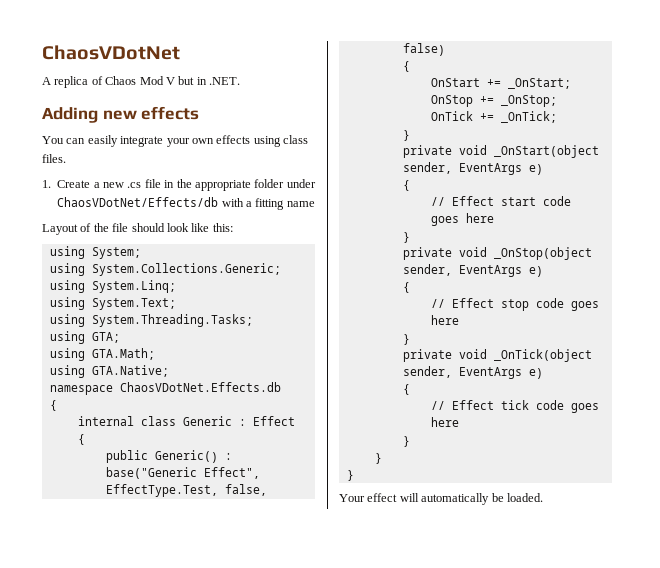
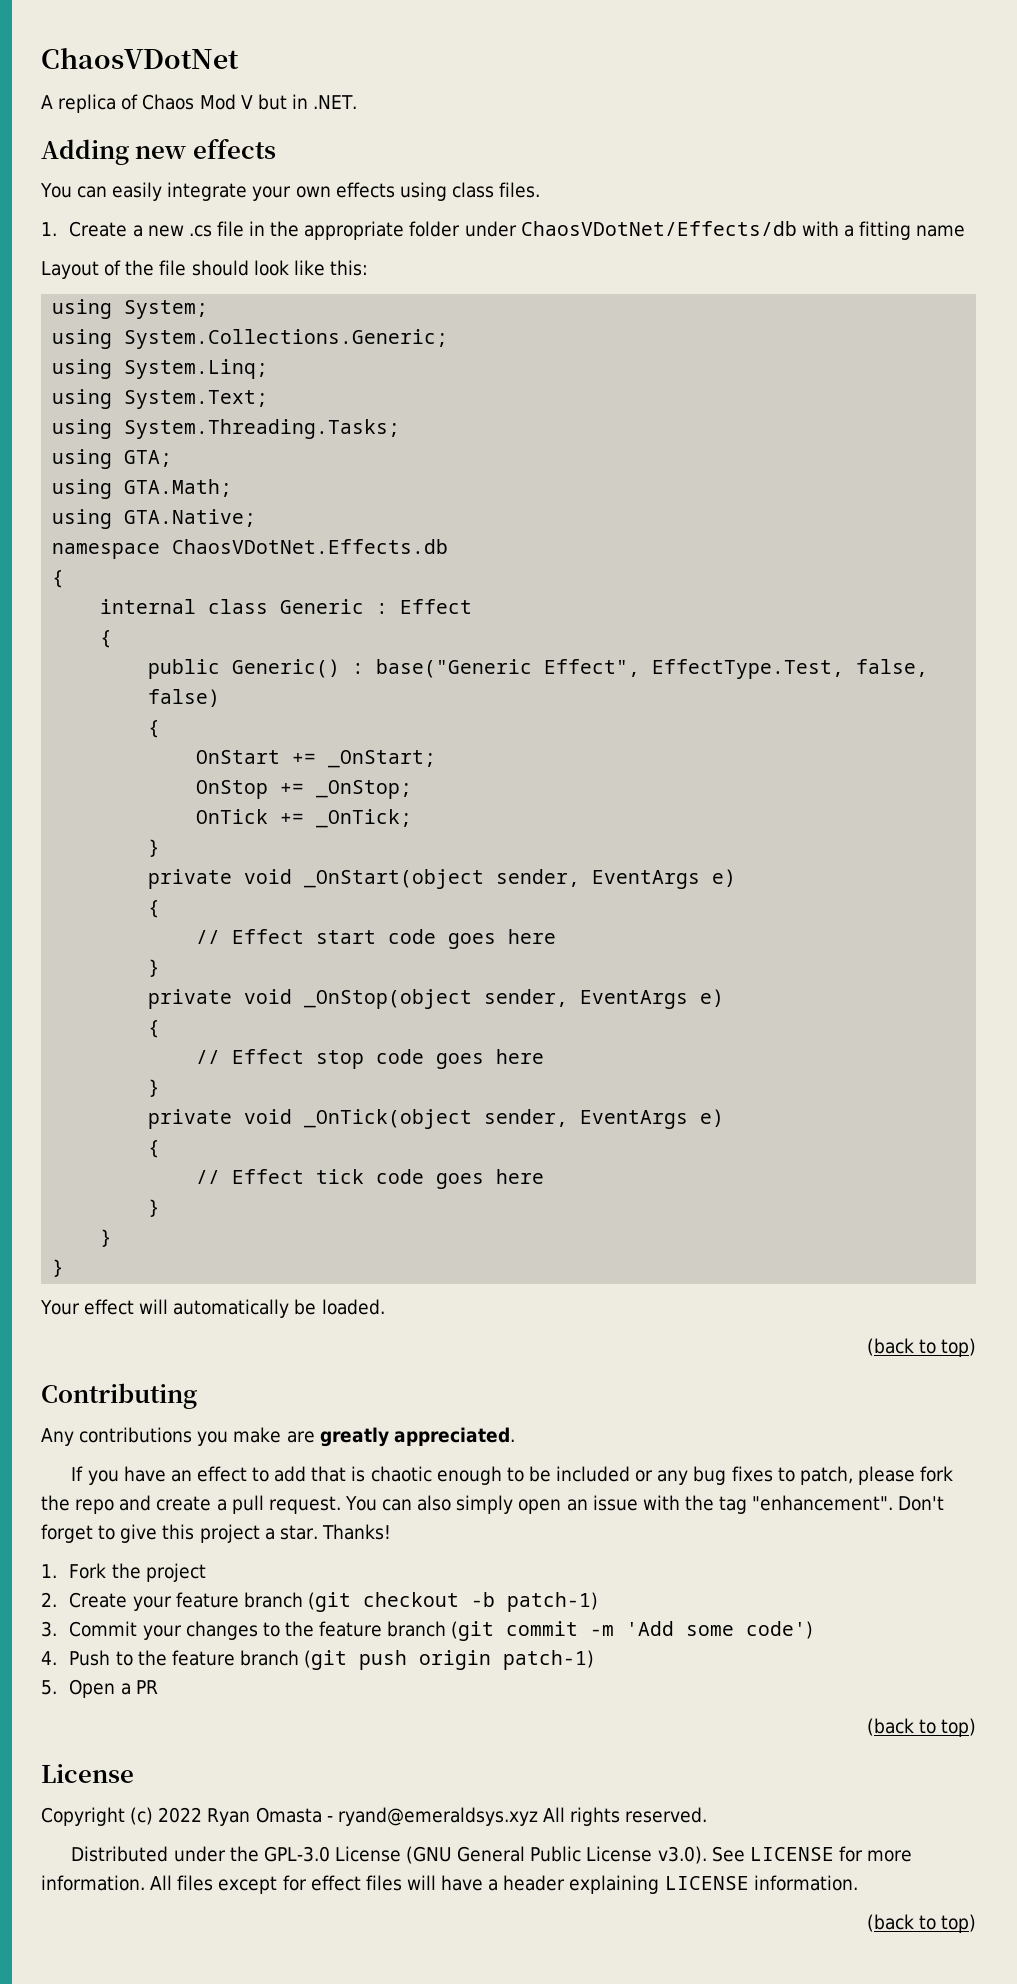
  Your effect will automatically be loaded.
+ (back to top)
+ Contributing
+ Any contributions you make are greatly appreciated.
+ If you have an effect to add that is chaotic enough to be included or any bug fixes to patch, please fork the repo and create a pull request. You can also simply open an issue with the tag "enhancement". Don't forget to give this project a star. Thanks!
+ 1. Fork the project
+ 2. Create your feature branch (git checkout -b patch-1)
+ 3. Commit your changes to the feature branch (git commit -m 'Add some code')
+ 4. Push to the feature branch (git push origin patch-1)
+ 5. Open a PR
+ (back to top)
+ License
+ Copyright (c) 2022 Ryan Omasta - ryand@emeraldsys.xyz All rights reserved.
+ Distributed under the GPL-3.0 License (GNU General Public License v3.0). See LICENSE for more information. All files except for effect files will have a header explaining LICENSE information.
+ (back to top)

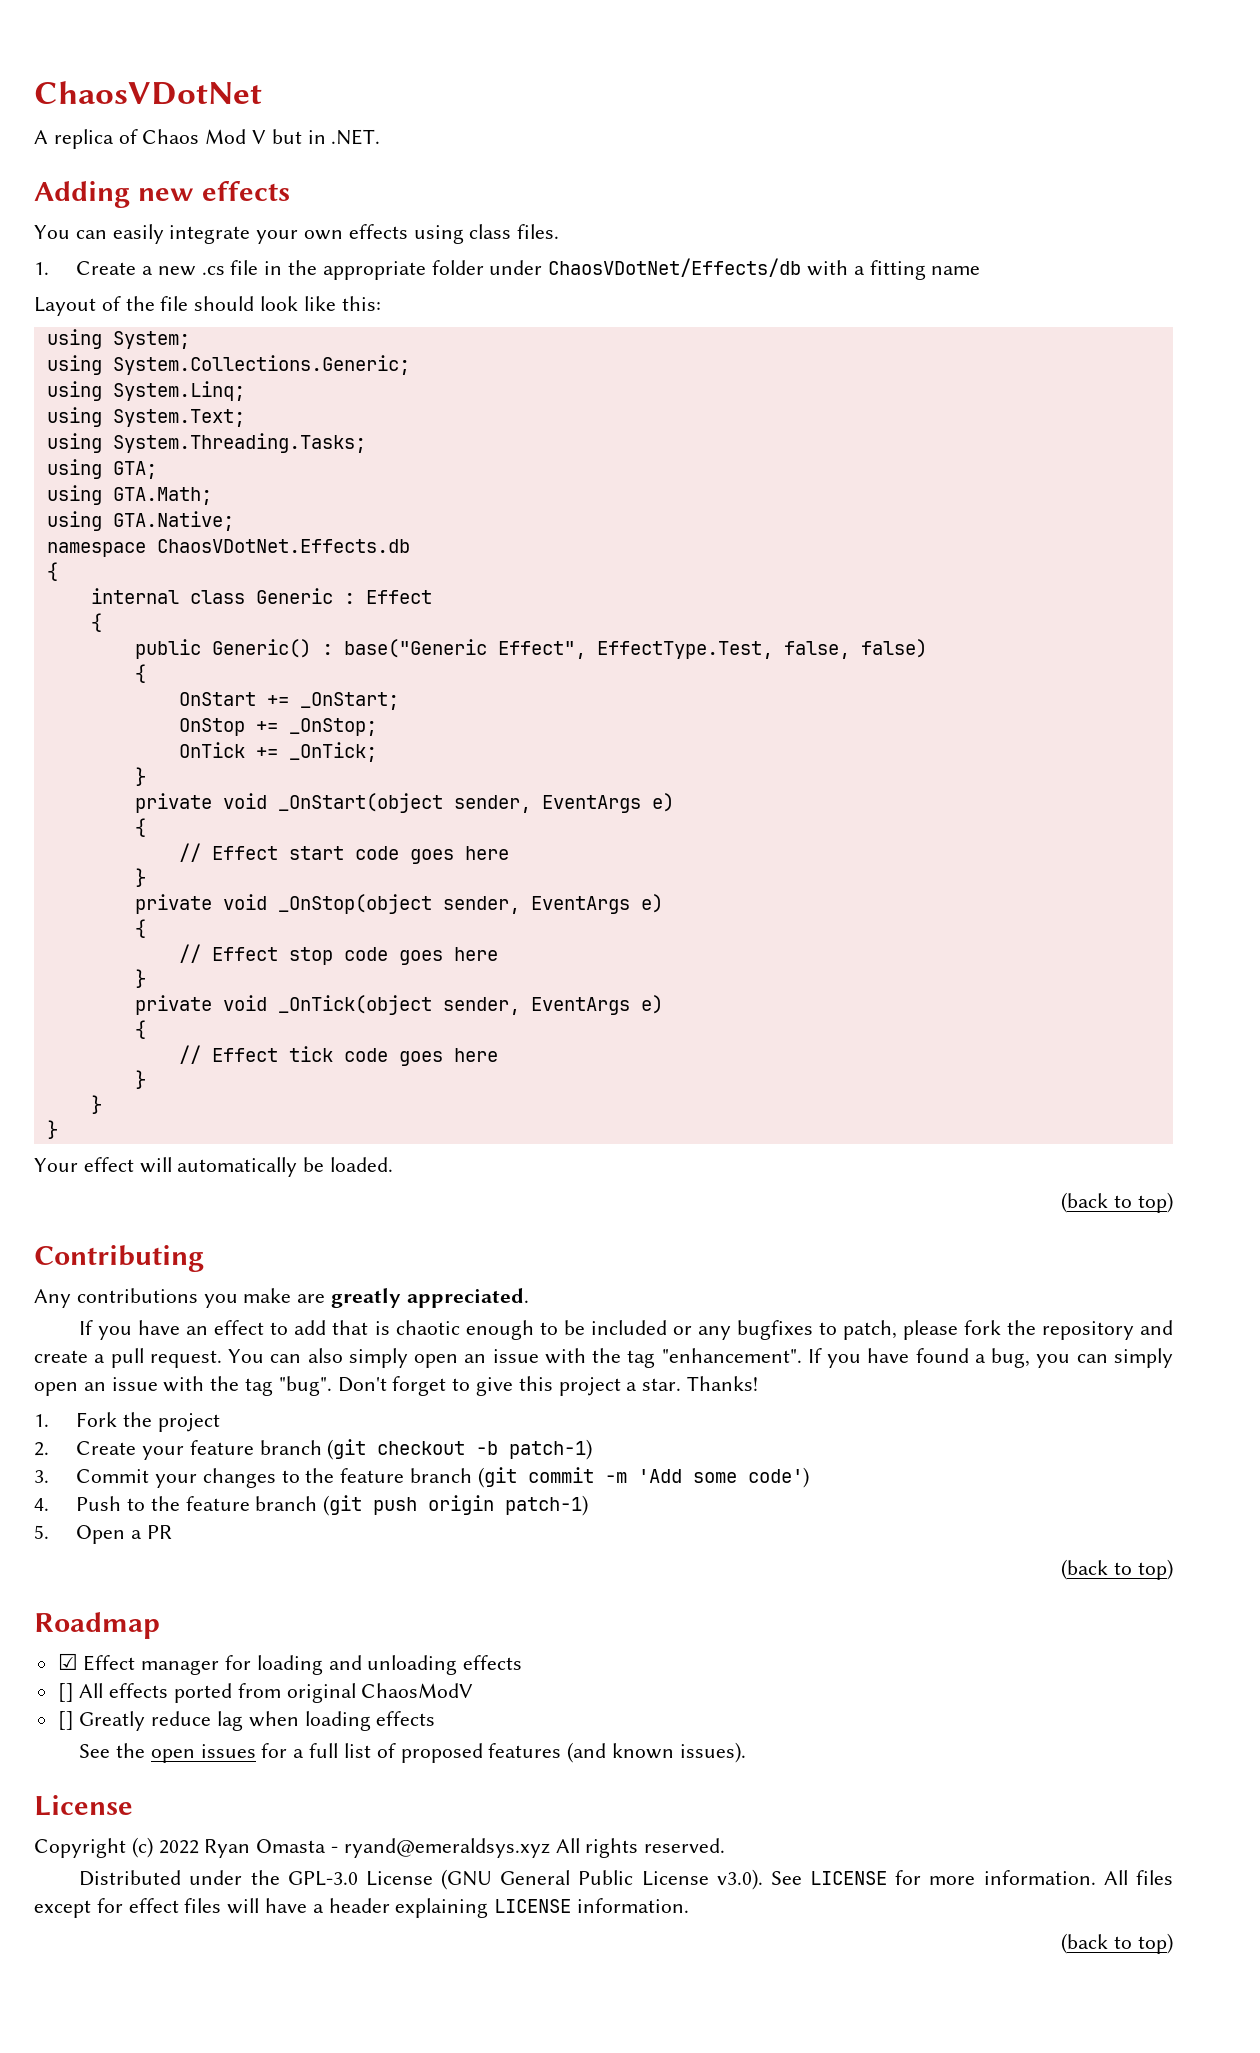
- If you have an effect to add that is chaotic enough to be included or any bug fixes to patch, please fork the repo and create a pull request.
+ If you have an effect to add that is chaotic enough to be included or any bugfixes to patch, please fork the repository and create a pull request.
+ If you have found a bug, you can simply open an issue with the tag "bug".
+ Roadmap
+ ☑ Effect manager for loading and unloading effects
+ [] All effects ported from original ChaosModV
+ [] Greatly reduce lag when loading effects
+ See the open issues for a full list of proposed features (and known issues).

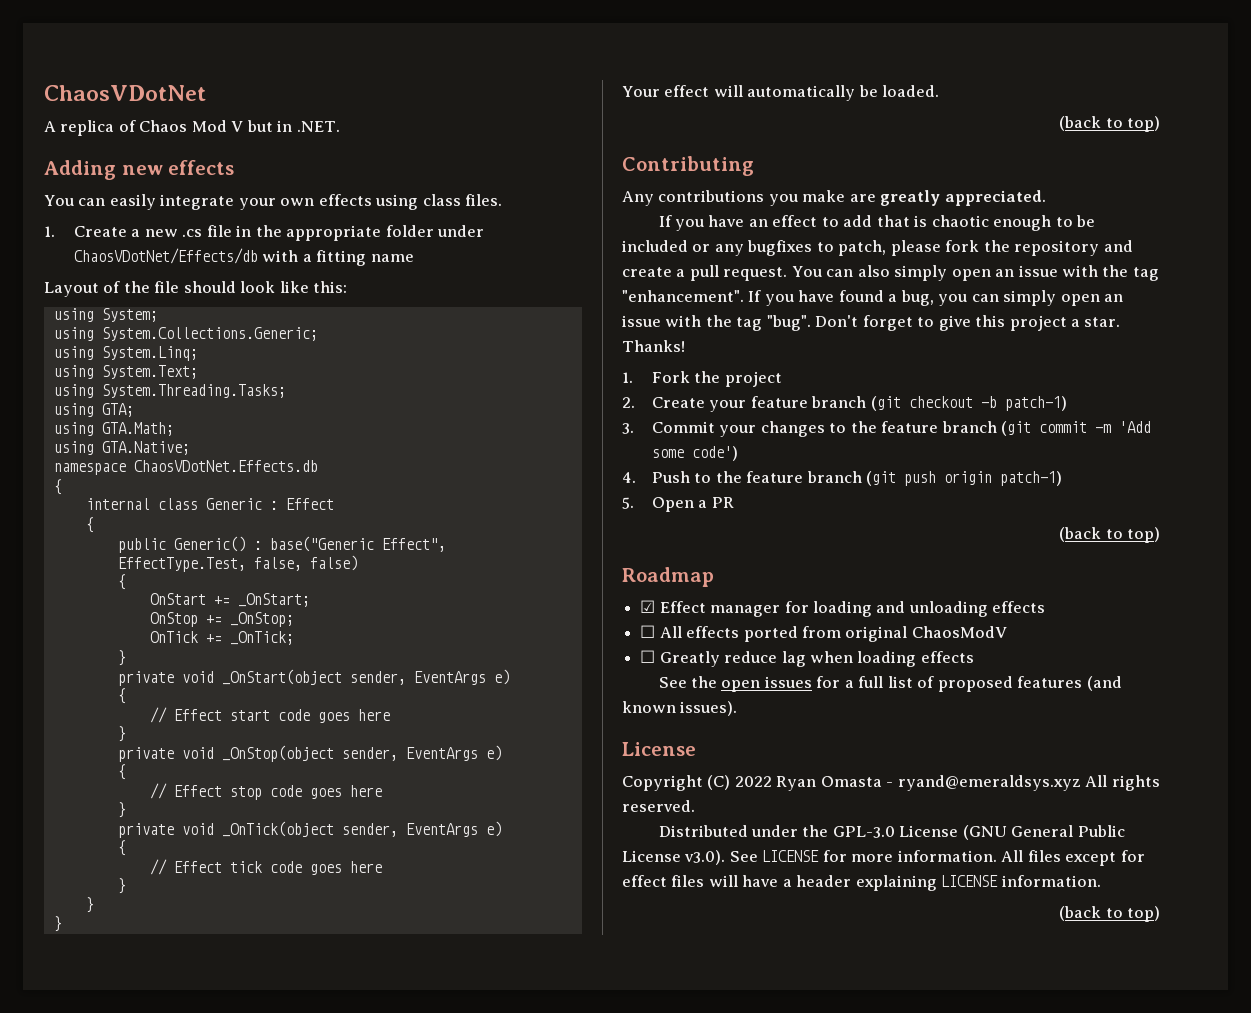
- [] All effects ported from original ChaosModV
+ ☐ All effects ported from original ChaosModV
- [] Greatly reduce lag when loading effects
+ ☐ Greatly reduce lag when loading effects
- Copyright (c) 2022 Ryan Omasta - ryand@emeraldsys.xyz All rights reserved.
+ Copyright (C) 2022 Ryan Omasta - ryand@emeraldsys.xyz All rights reserved.

